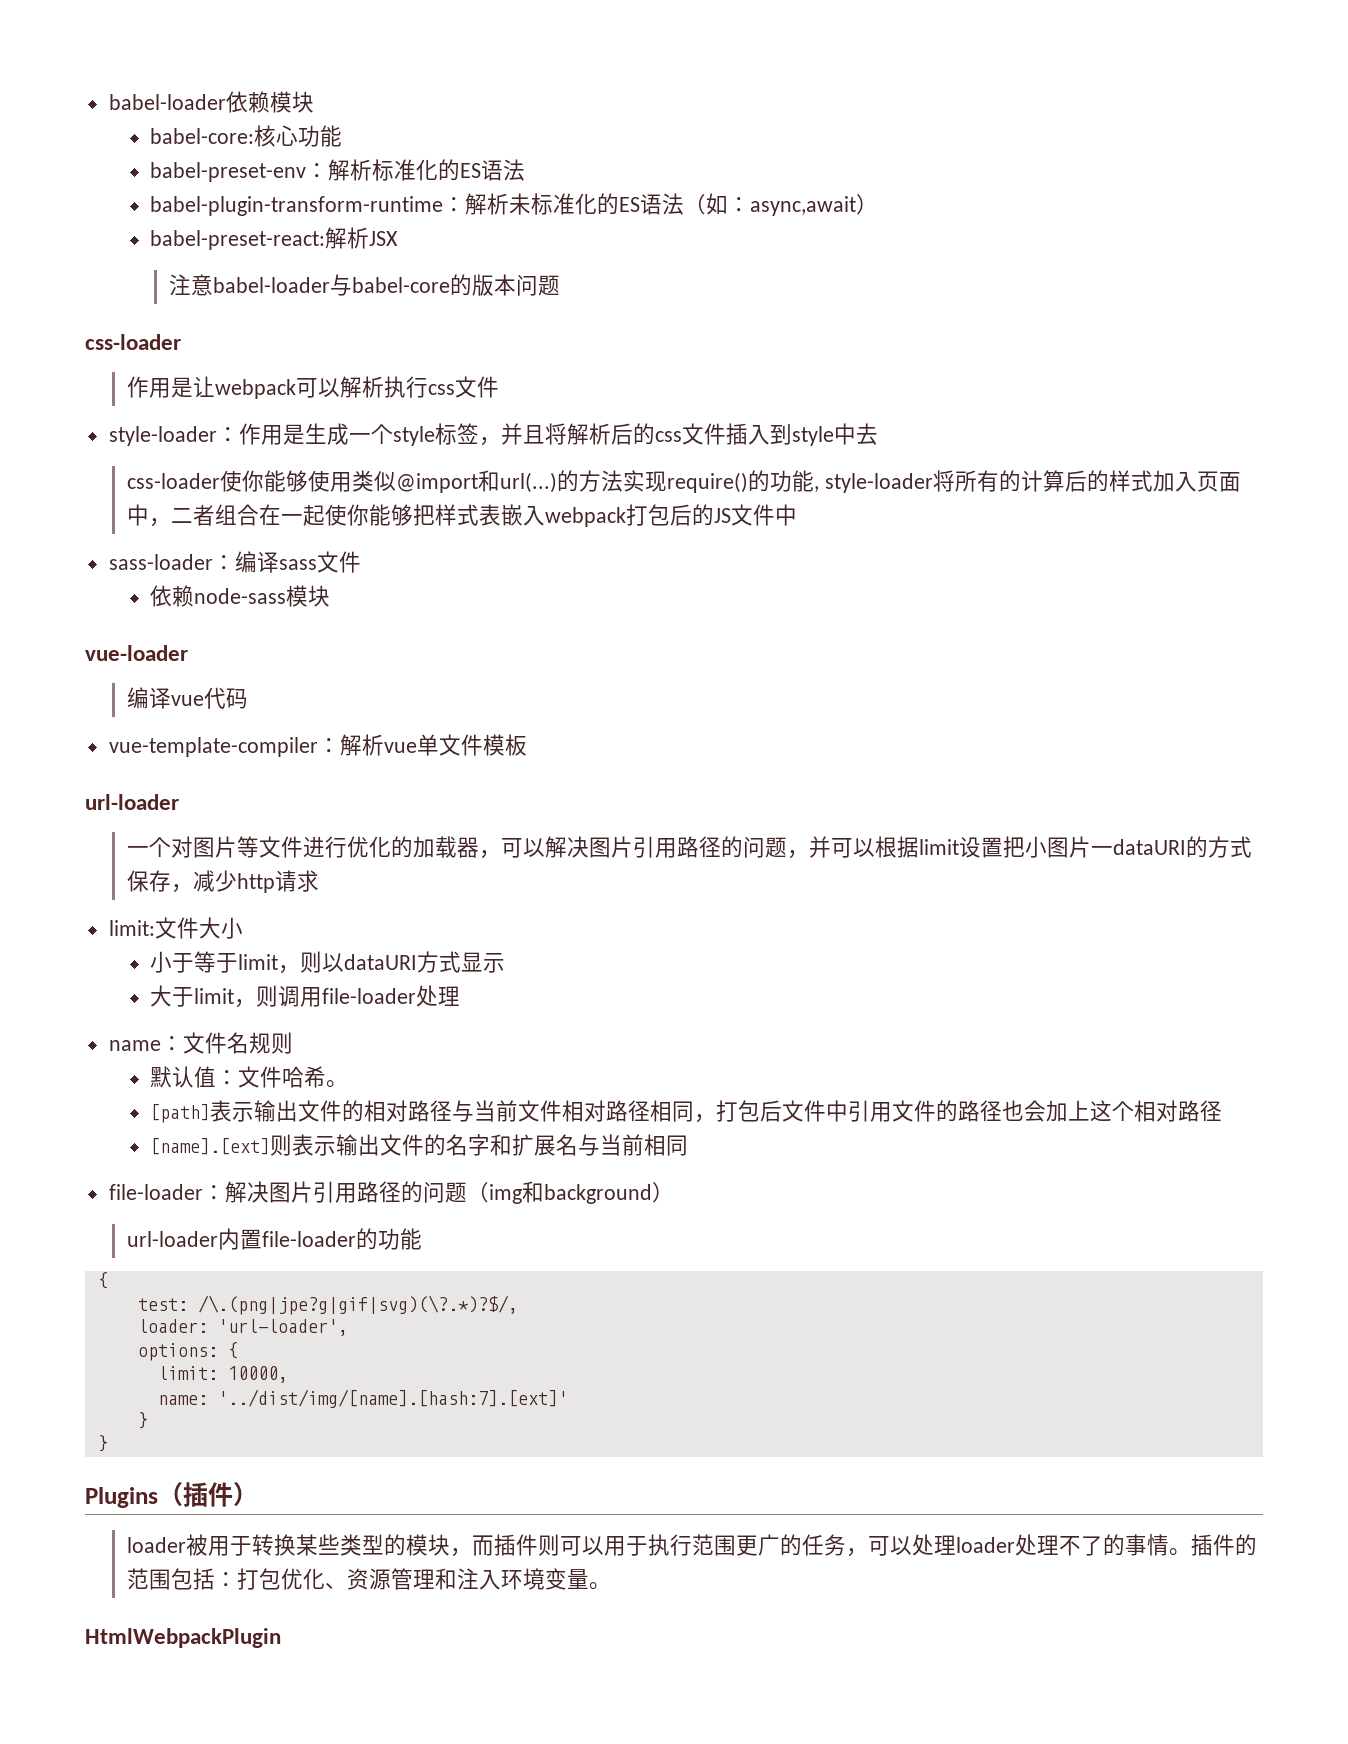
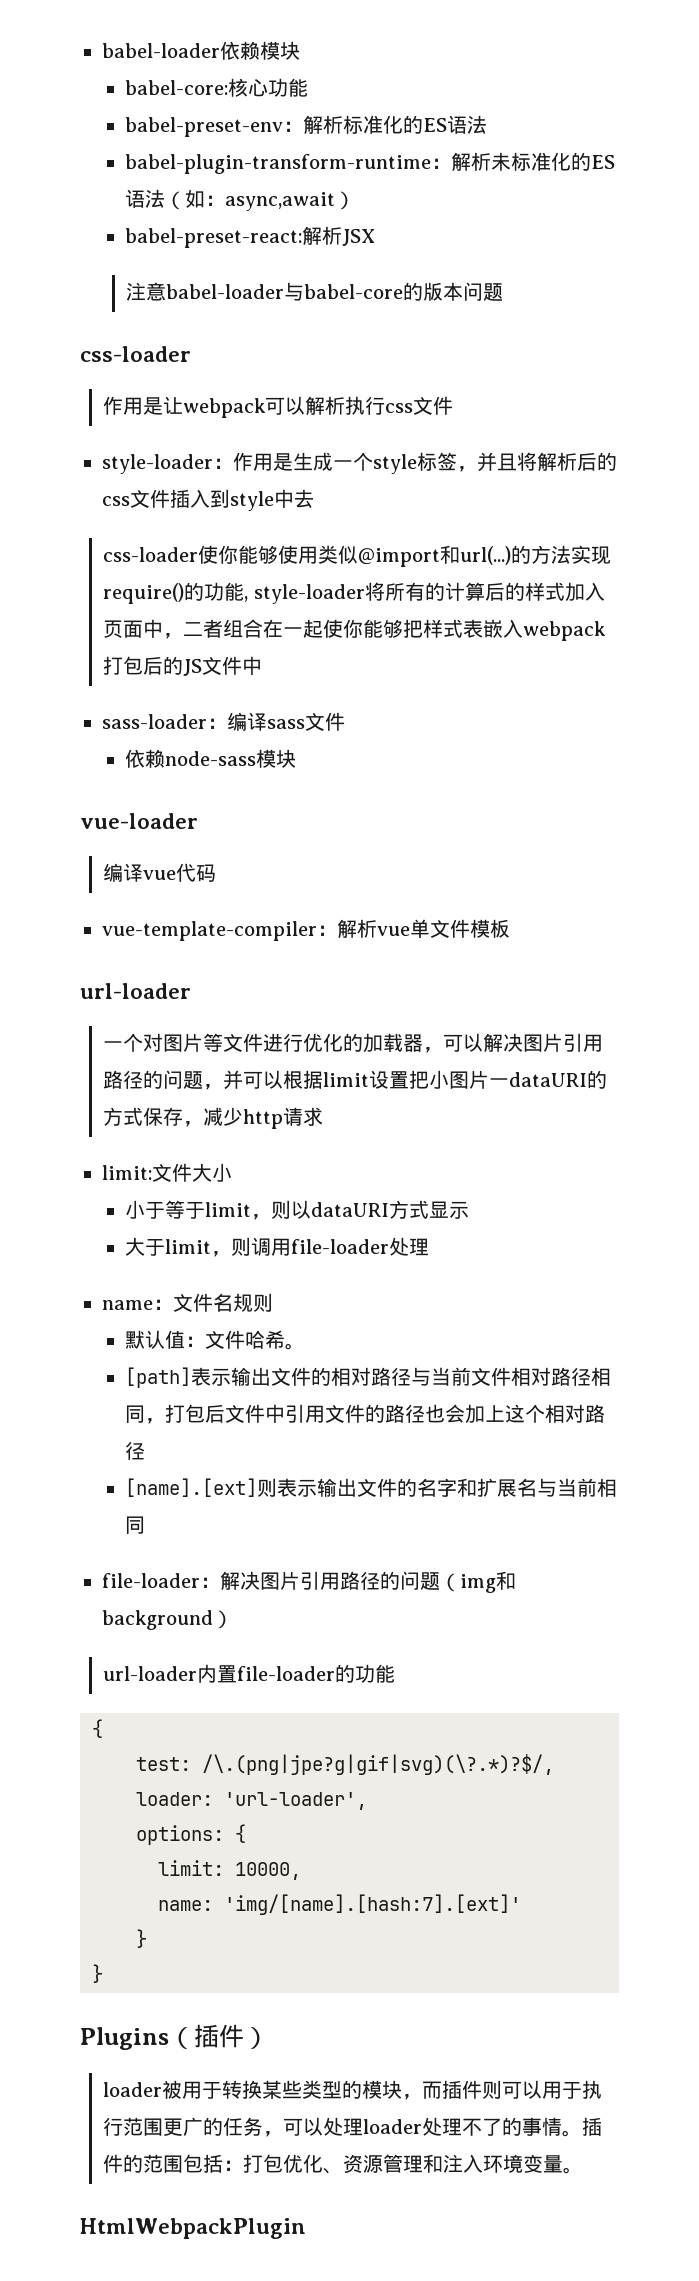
- name: '../dist/img/[name].[hash:7].[ext]'
+ name: 'img/[name].[hash:7].[ext]'

